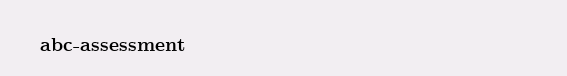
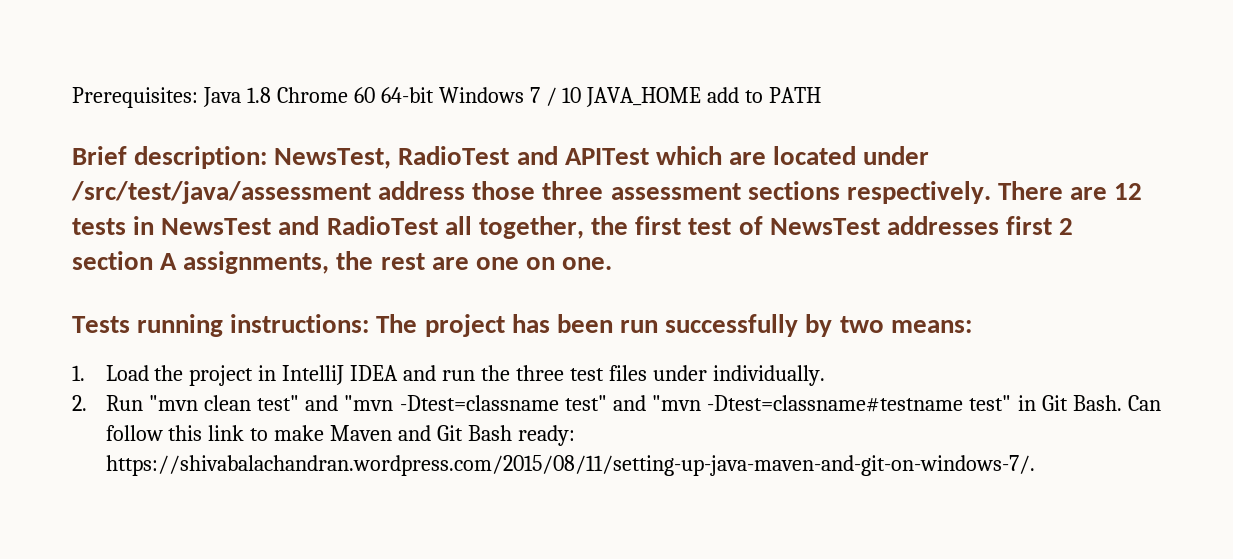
- abc-assessment
+ Prerequisites: Java 1.8 Chrome 60 64-bit Windows 7 / 10 JAVA_HOME add to PATH
+ Brief description: NewsTest, RadioTest and APITest which are located under /src/test/java/assessment address those three assessment sections respectively. There are 12 tests in NewsTest and RadioTest all together, the first test of NewsTest addresses first 2 section A assignments, the rest are one on one.
+ Tests running instructions: The project has been run successfully by two means:
+ 1. Load the project in IntelliJ IDEA and run the three test files under individually.
+ 2. Run "mvn clean test" and "mvn -Dtest=classname test" and "mvn -Dtest=classname#testname test" in Git Bash. Can follow this link to make Maven and Git Bash ready: https://shivabalachandran.wordpress.com/2015/08/11/setting-up-java-maven-and-git-on-windows-7/.

